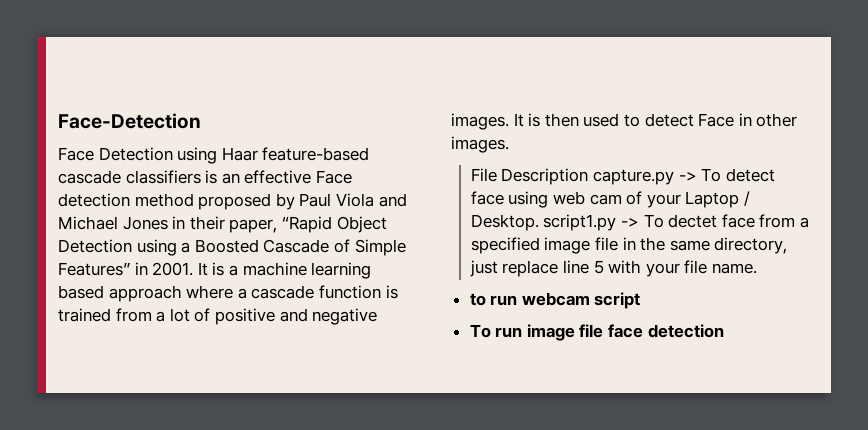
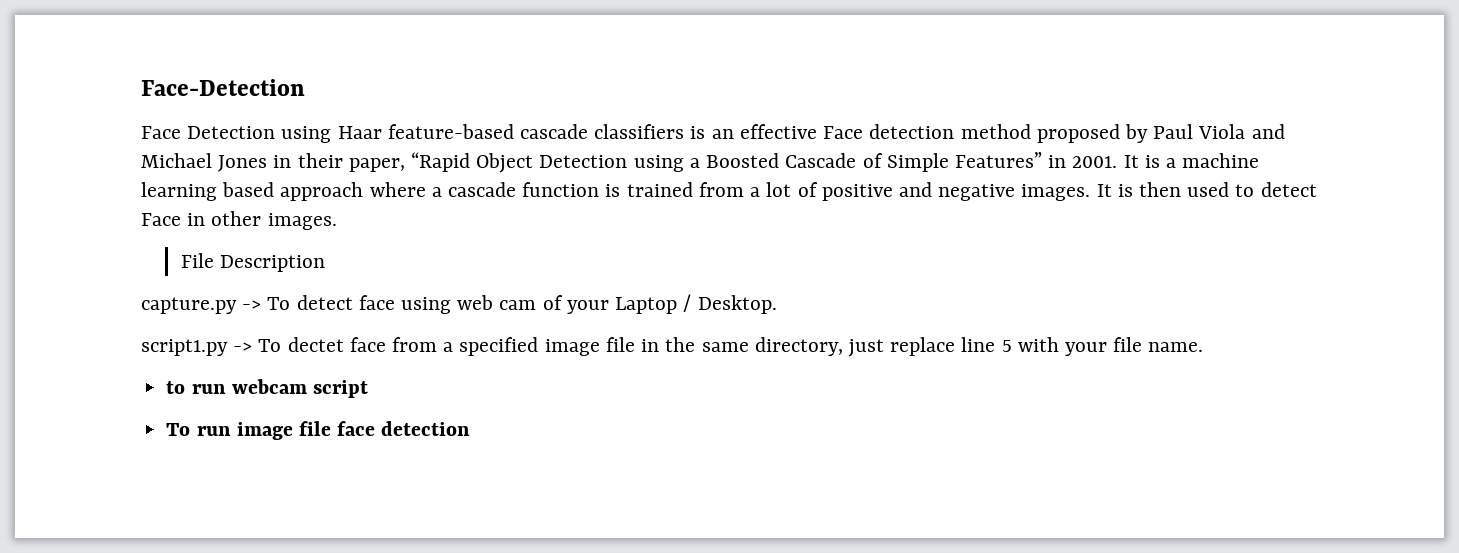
- File Description capture.py -> To detect face using web cam of your Laptop / Desktop. script1.py -> To dectet face from a specified image file in the same directory, just replace line 5 with your file name.
+ File Description
+ capture.py -> To detect face using web cam of your Laptop / Desktop.
+ script1.py -> To dectet face from a specified image file in the same directory, just replace line 5 with your file name.

